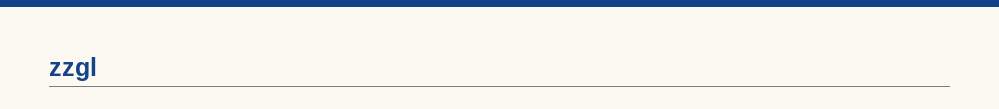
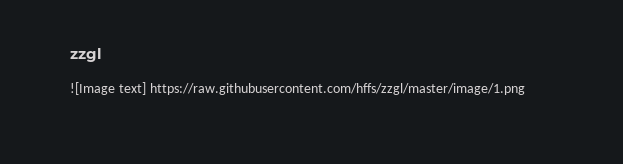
+ ![Image text] https://raw.githubusercontent.com/hffs/zzgl/master/image/1.png

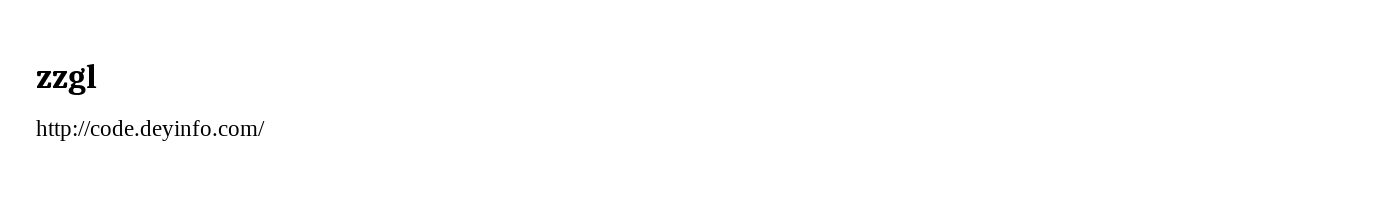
- ![Image text] https://raw.githubusercontent.com/hffs/zzgl/master/image/1.png
+ http://code.deyinfo.com/

